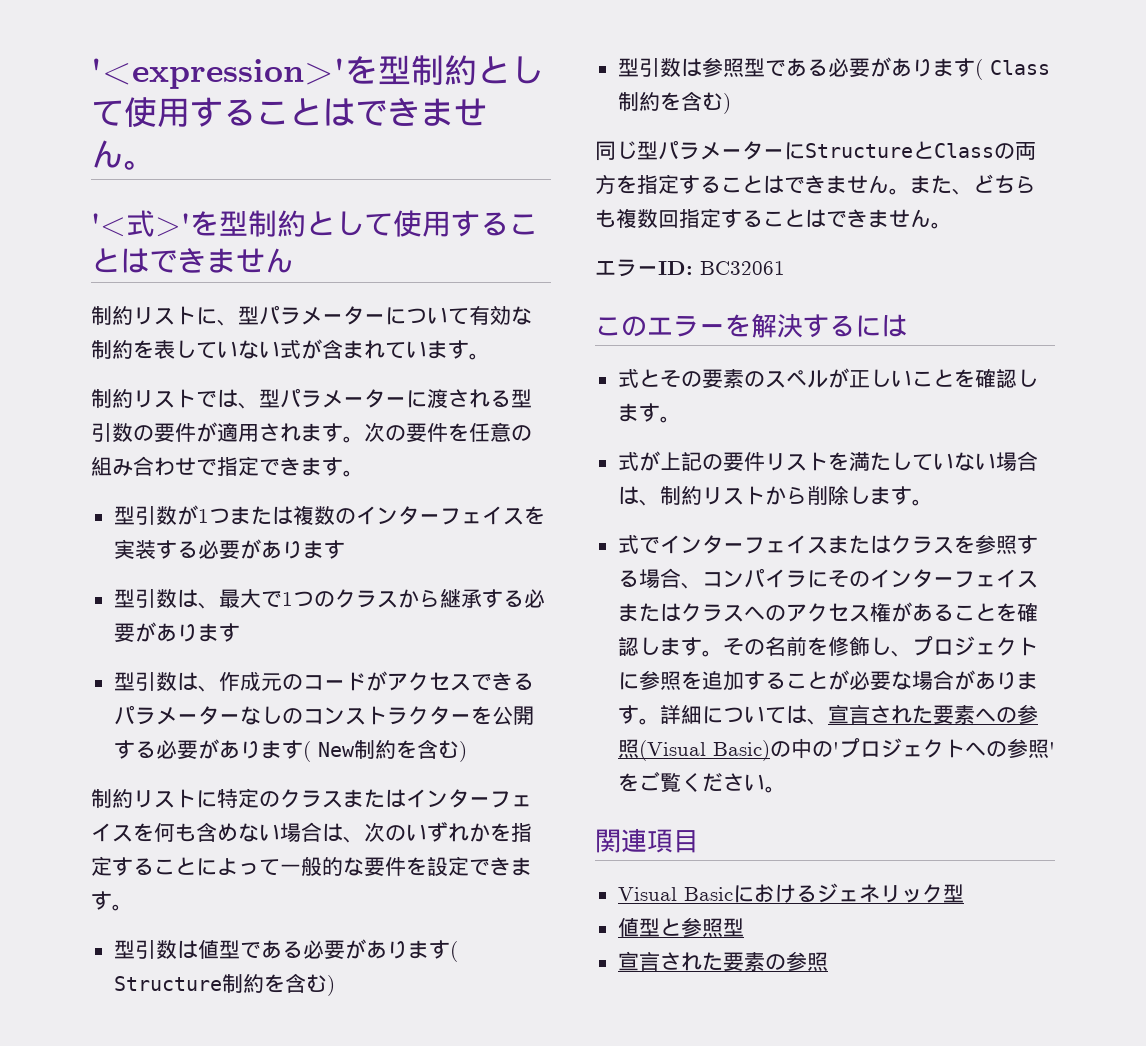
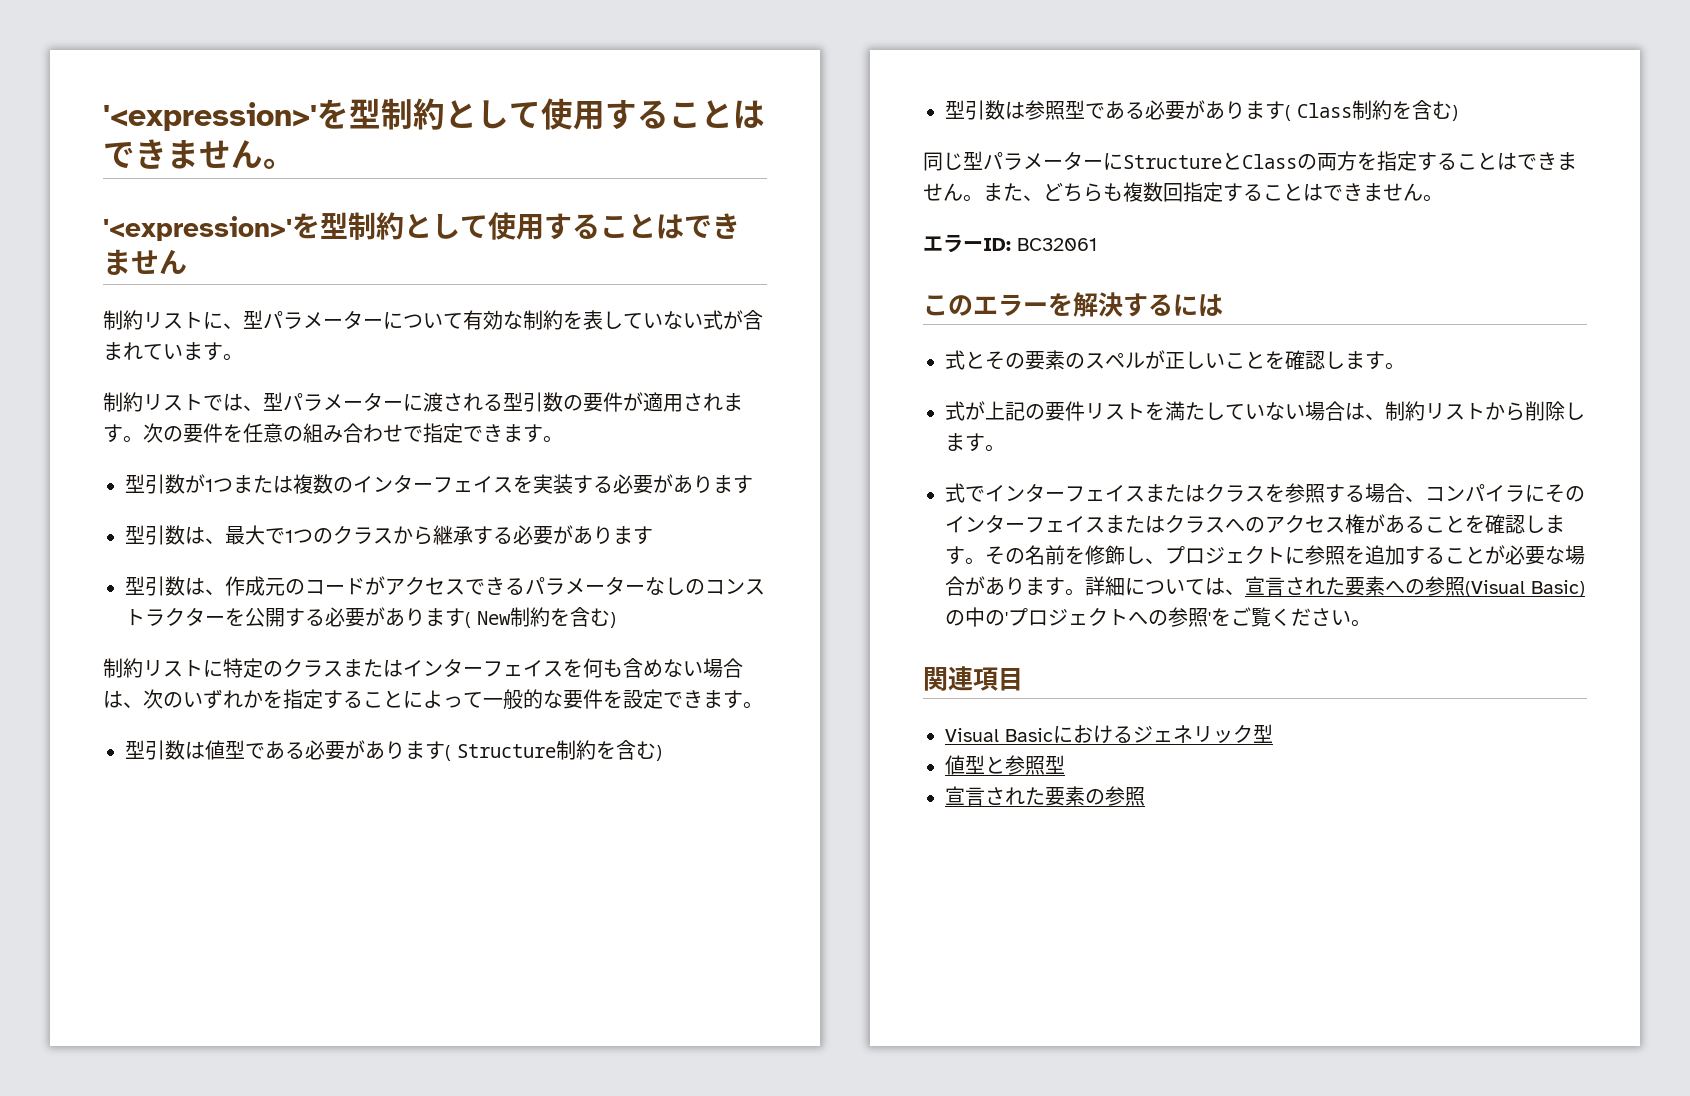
  '<expression>'を型制約として使用することはできません。
- '<式>'を型制約として使用することはできません
+ '<expression>'を型制約として使用することはできません

